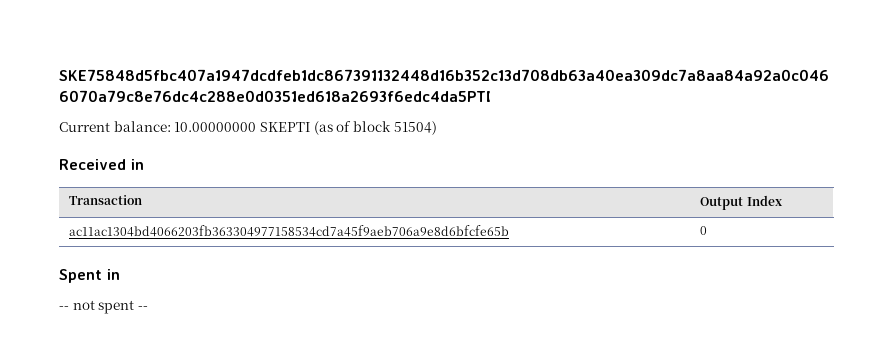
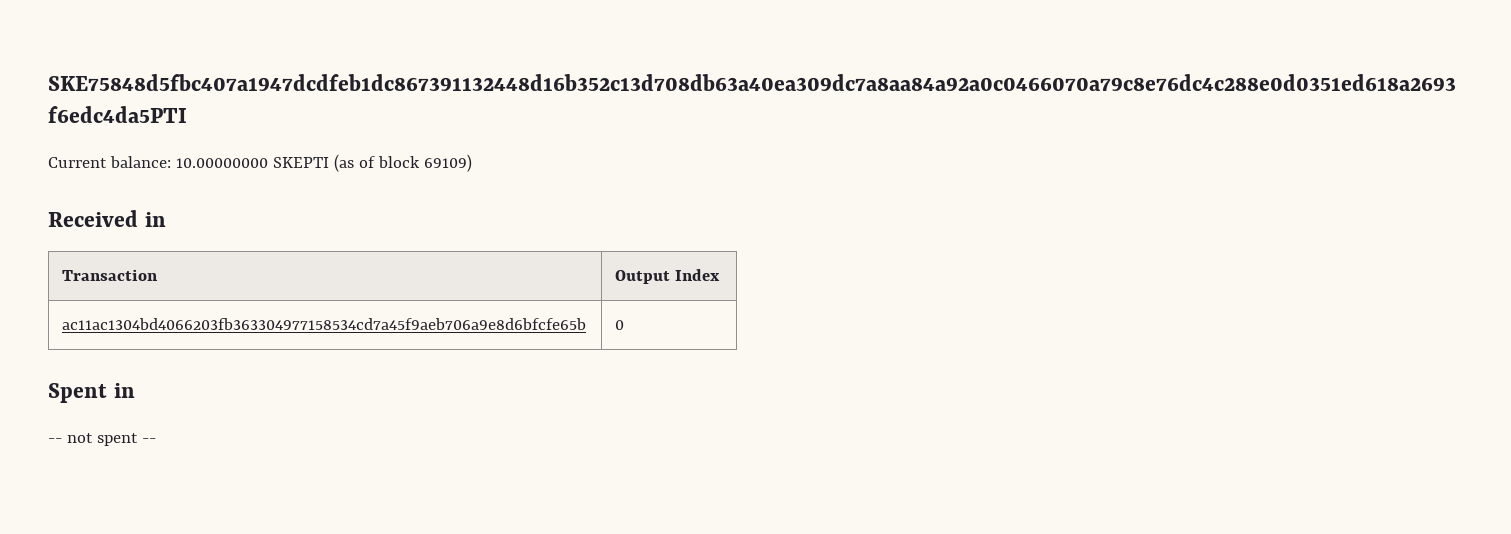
- Current balance: 10.00000000 SKEPTI (as of block 51504)
+ Current balance: 10.00000000 SKEPTI (as of block 69109)

